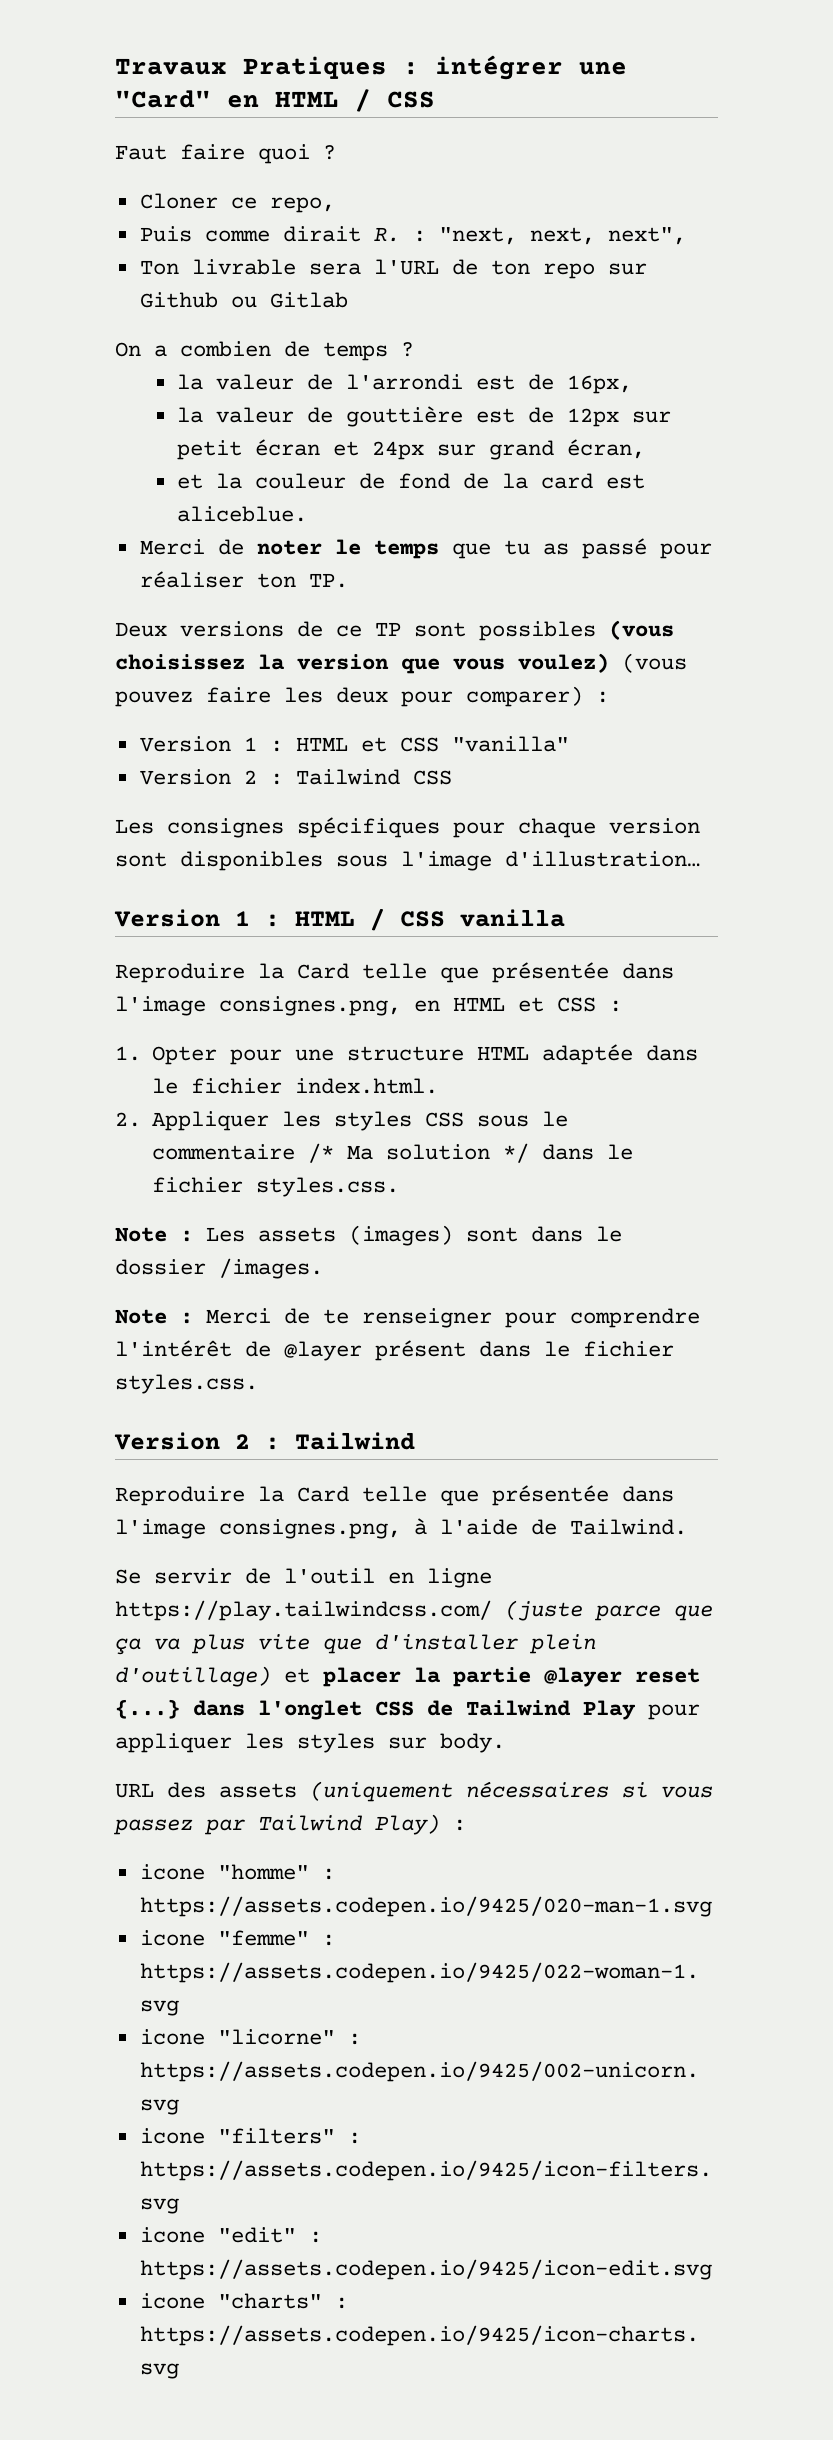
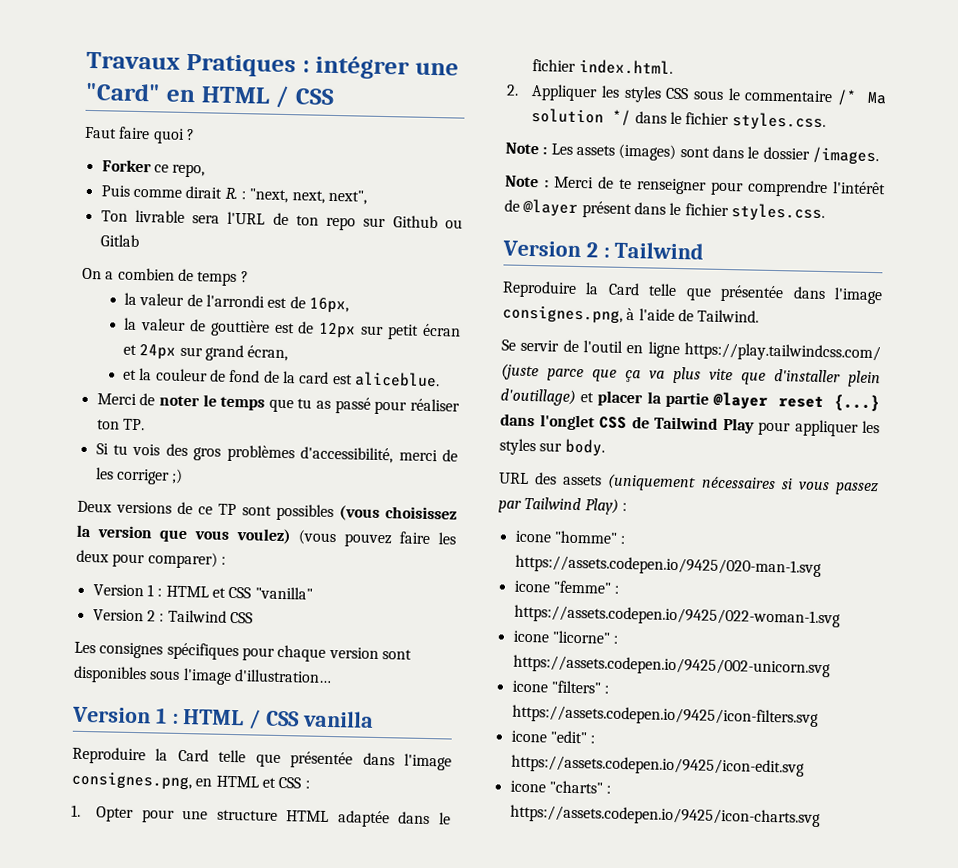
- Cloner ce repo,
+ Forker ce repo,
+ Si tu vois des gros problèmes d'accessibilité, merci de les corriger ;)

